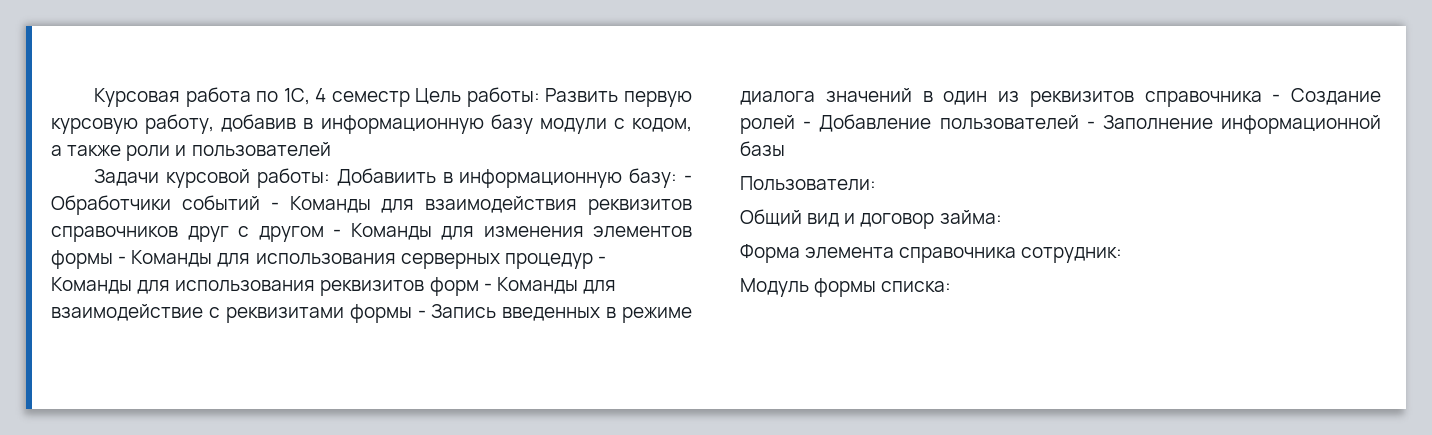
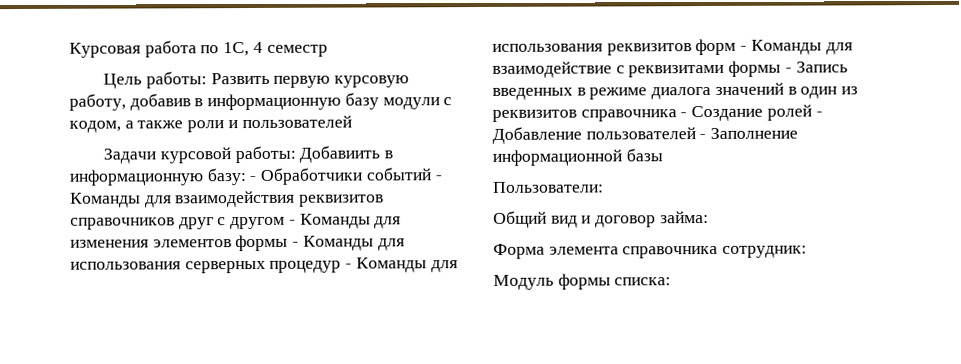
- Курсовая работа по 1С, 4 семестр Цель работы: Развить первую курсовую работу, добавив в информационную базу модули с кодом, а также роли и пользователей
+ Курсовая работа по 1С, 4 семестр
+ Цель работы: Развить первую курсовую работу, добавив в информационную базу модули с кодом, а также роли и пользователей

